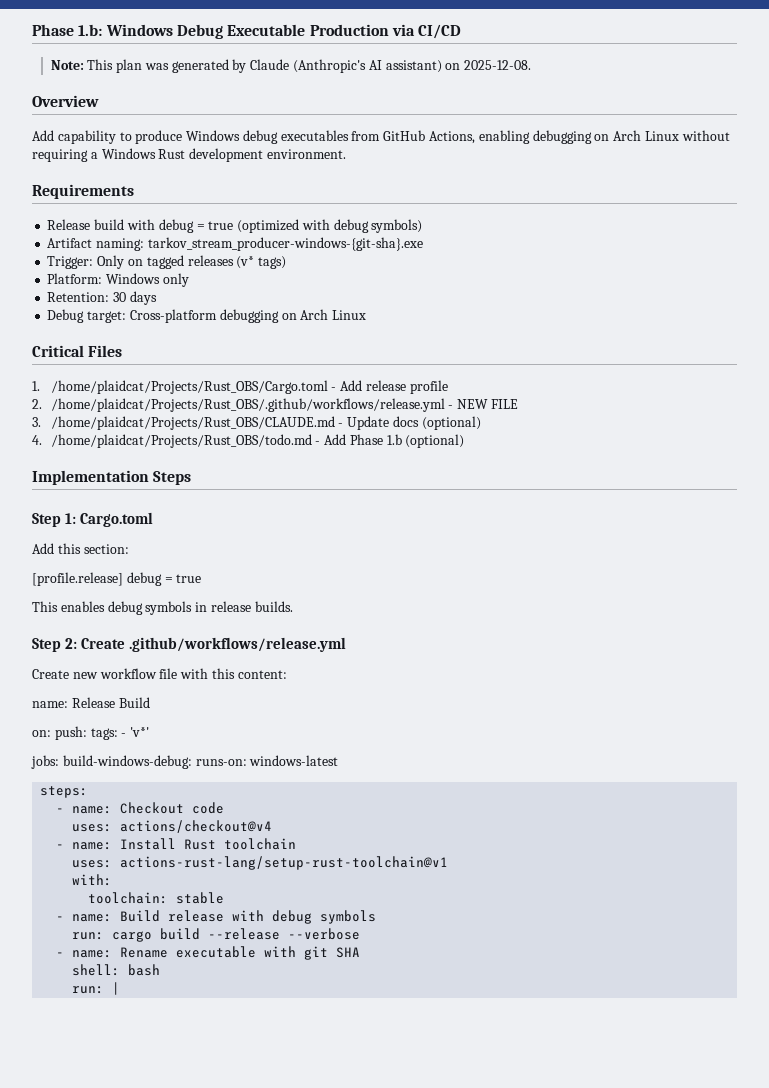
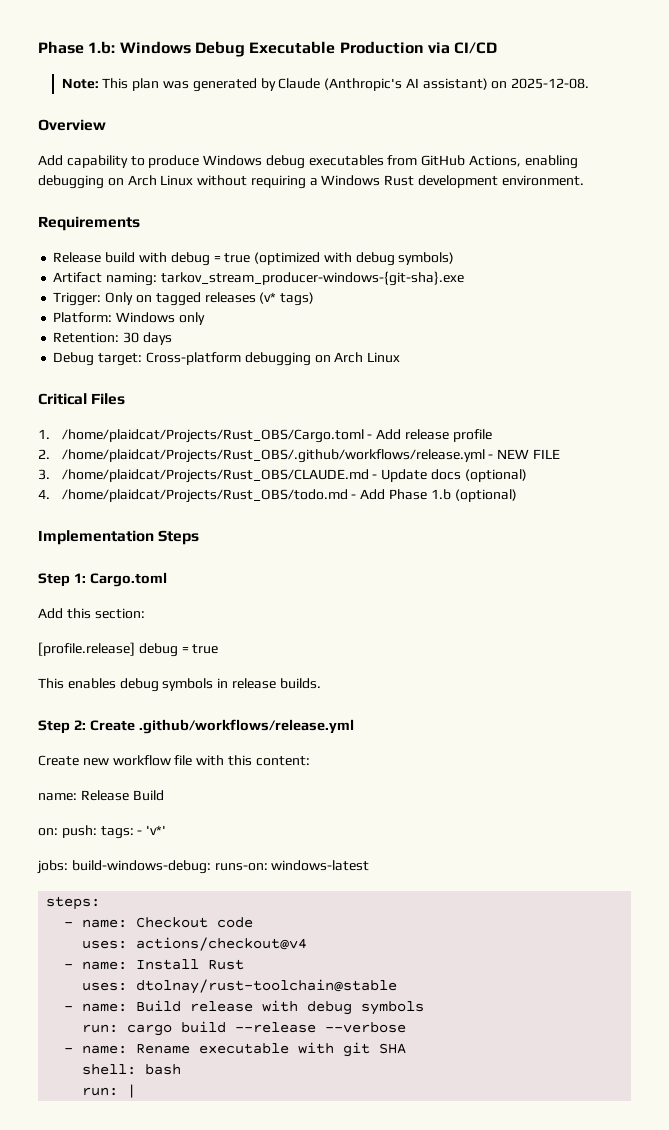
- - name: Install Rust toolchain
- uses: actions-rust-lang/setup-rust-toolchain@v1
- with:
- toolchain: stable
+ - name: Install Rust
+ uses: dtolnay/rust-toolchain@stable

